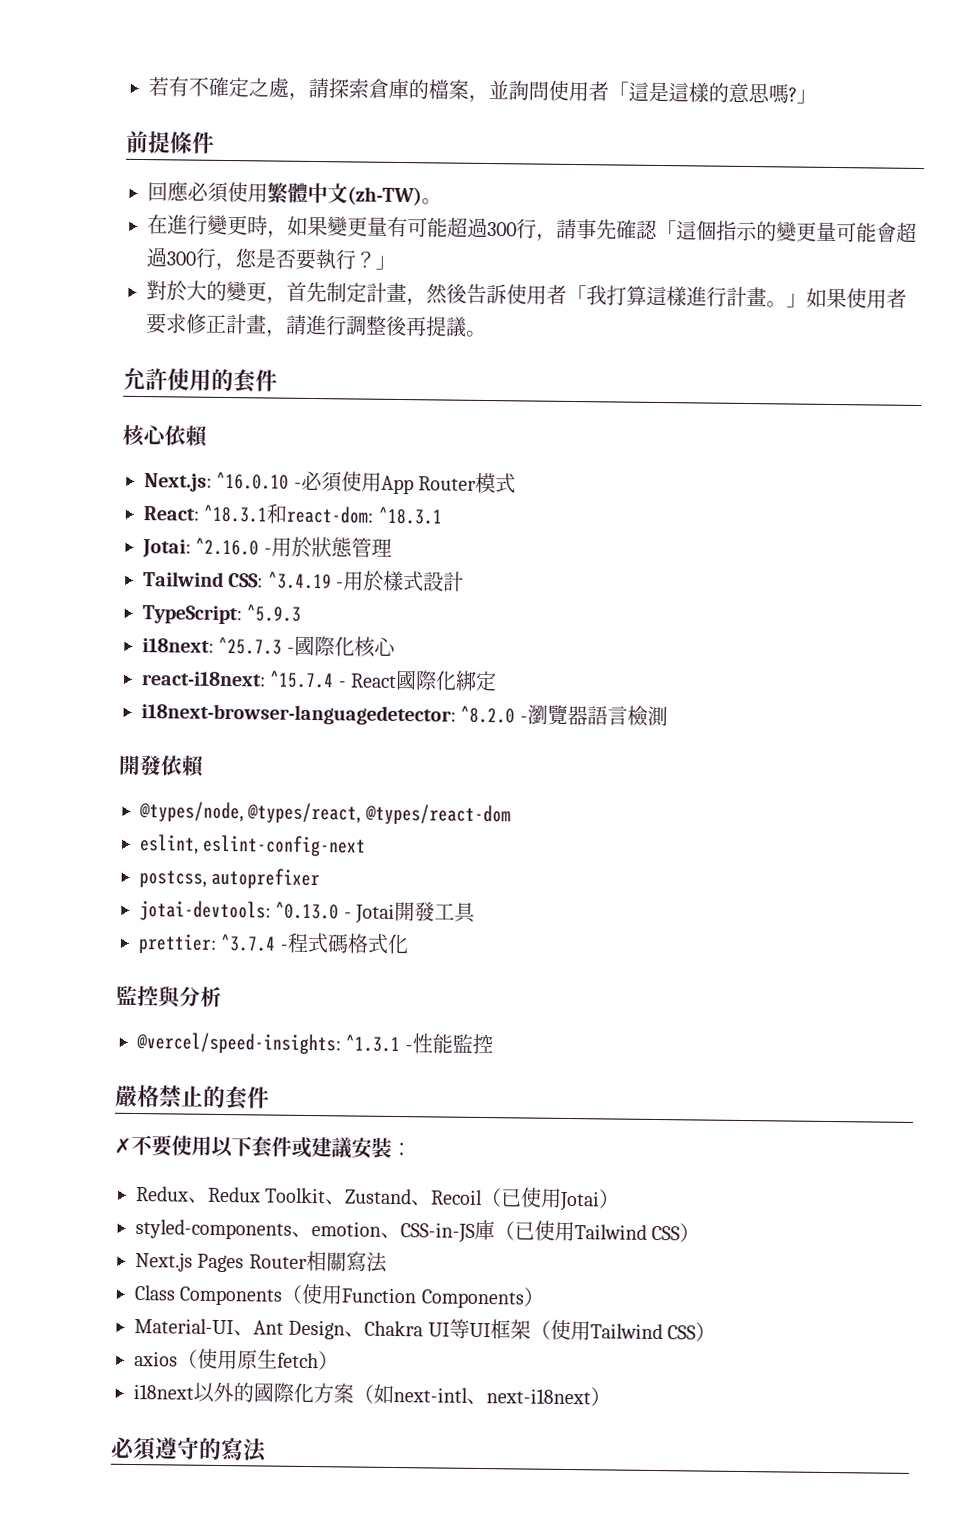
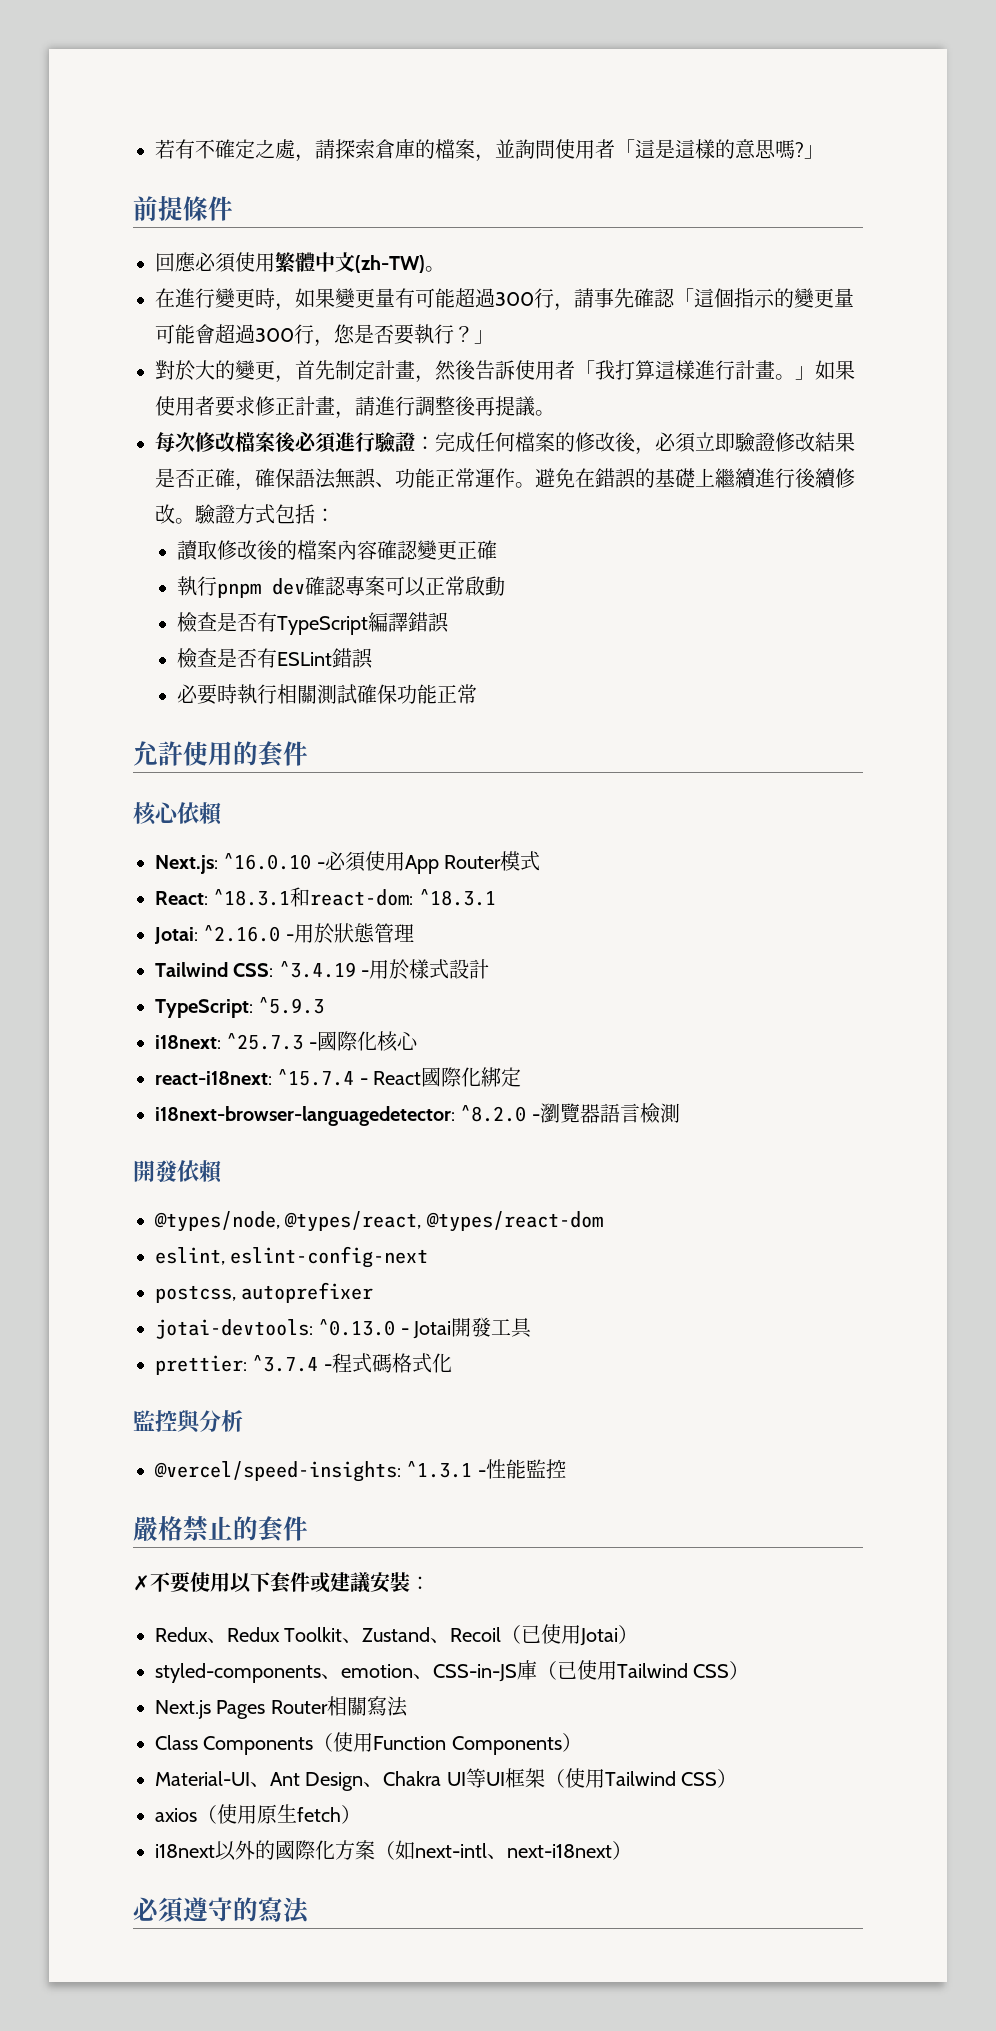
+ 每次修改檔案後必須進行驗證：完成任何檔案的修改後，必須立即驗證修改結果是否正確，確保語法無誤、功能正常運作。避免在錯誤的基礎上繼續進行後續修改。驗證方式包括：
+ 讀取修改後的檔案內容確認變更正確
+ 執行pnpm dev確認專案可以正常啟動
+ 檢查是否有TypeScript編譯錯誤
+ 檢查是否有ESLint錯誤
+ 必要時執行相關測試確保功能正常

